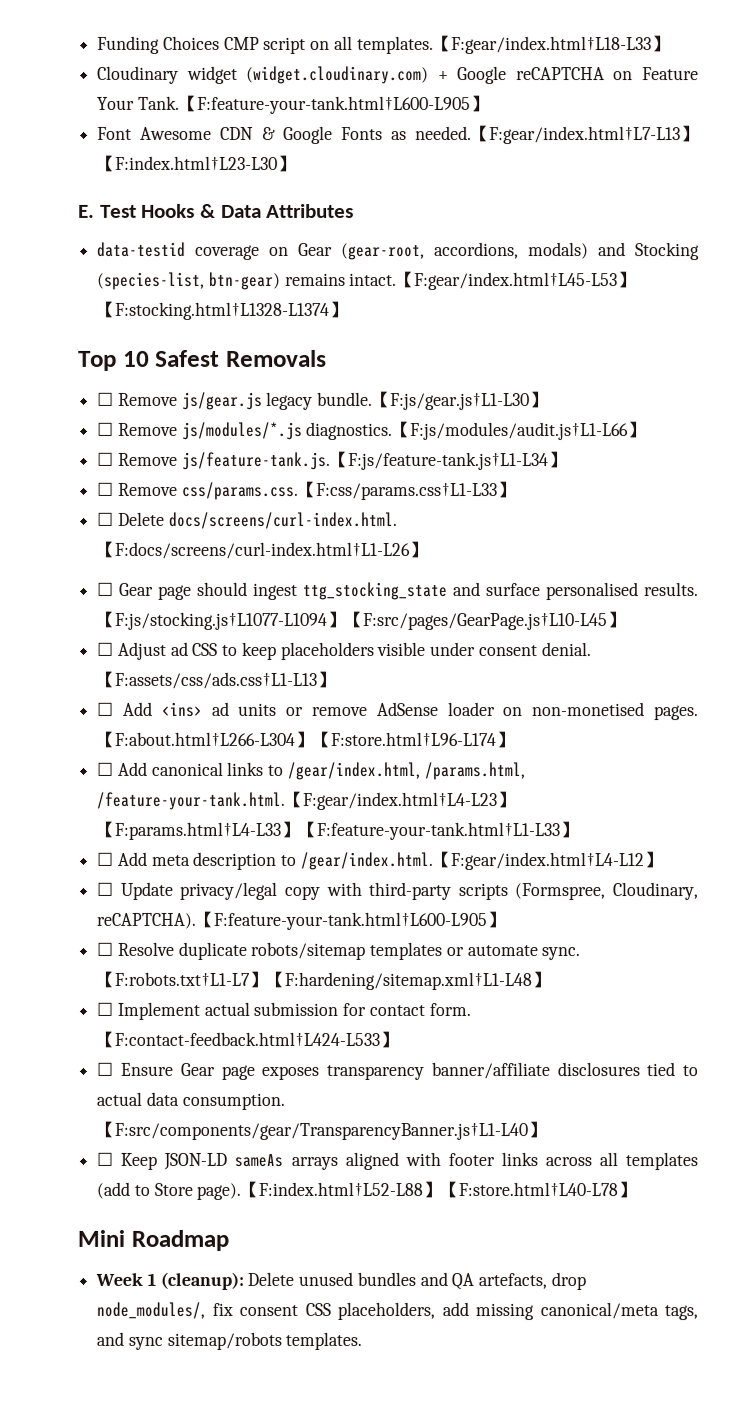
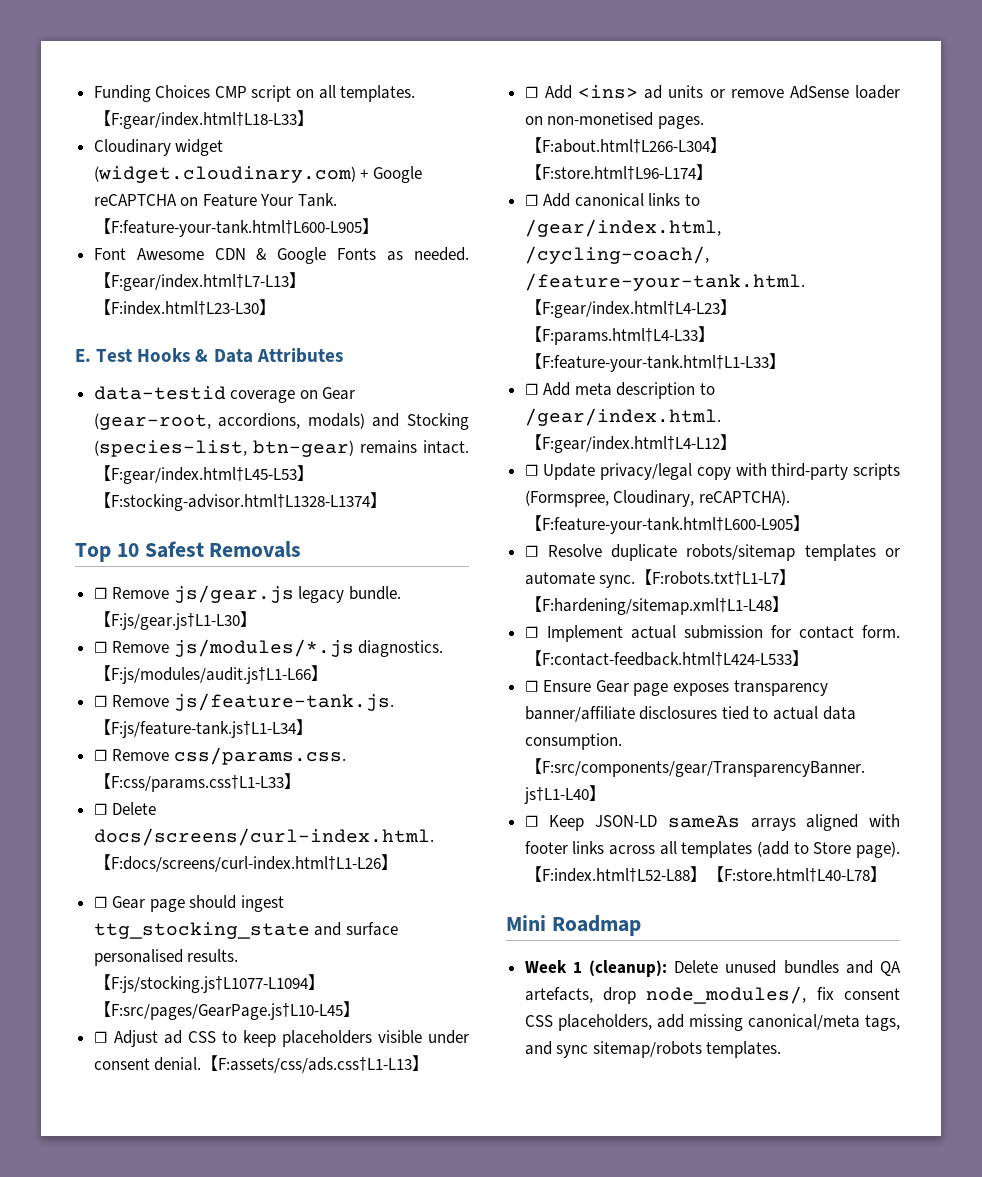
- 【F:gear/index.html†L45-L53】【F:stocking.html†L1328-L1374】
+ 【F:gear/index.html†L45-L53】【F:stocking-advisor.html†L1328-L1374】
- ☐ Add canonical links to /gear/index.html, /params.html, /feature-your-tank.html.【F:gear/index.html†L4-L23】【F:params.html†L4-L33】【F:feature-your-tank.html†L1-L33】
+ ☐ Add canonical links to /gear/index.html, /cycling-coach/, /feature-your-tank.html.【F:gear/index.html†L4-L23】【F:params.html†L4-L33】【F:feature-your-tank.html†L1-L33】

